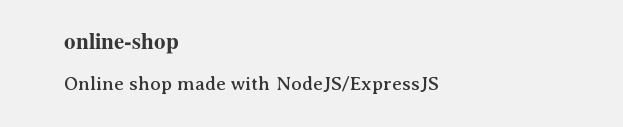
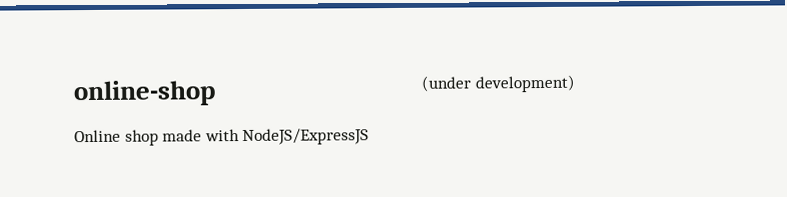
- Online shop made with NodeJS/ExpressJS
+ Online shop made with NodeJS/ExpressJS (under development)

